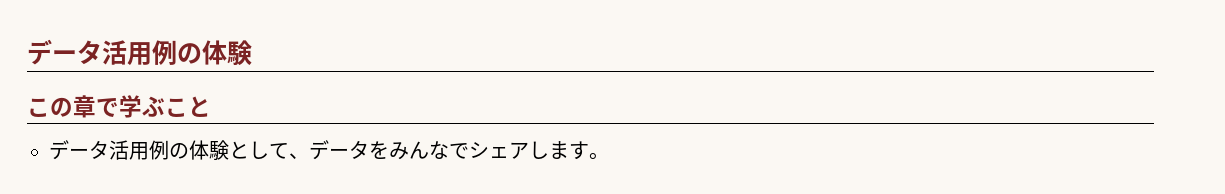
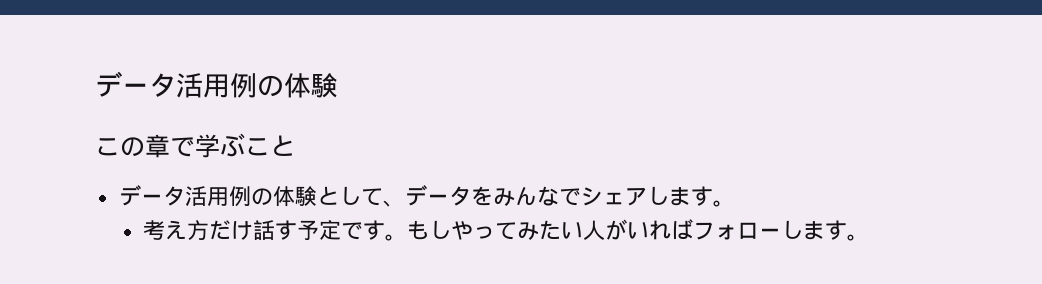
+ 考え方だけ話す予定です。もしやってみたい人がいればフォローします。

